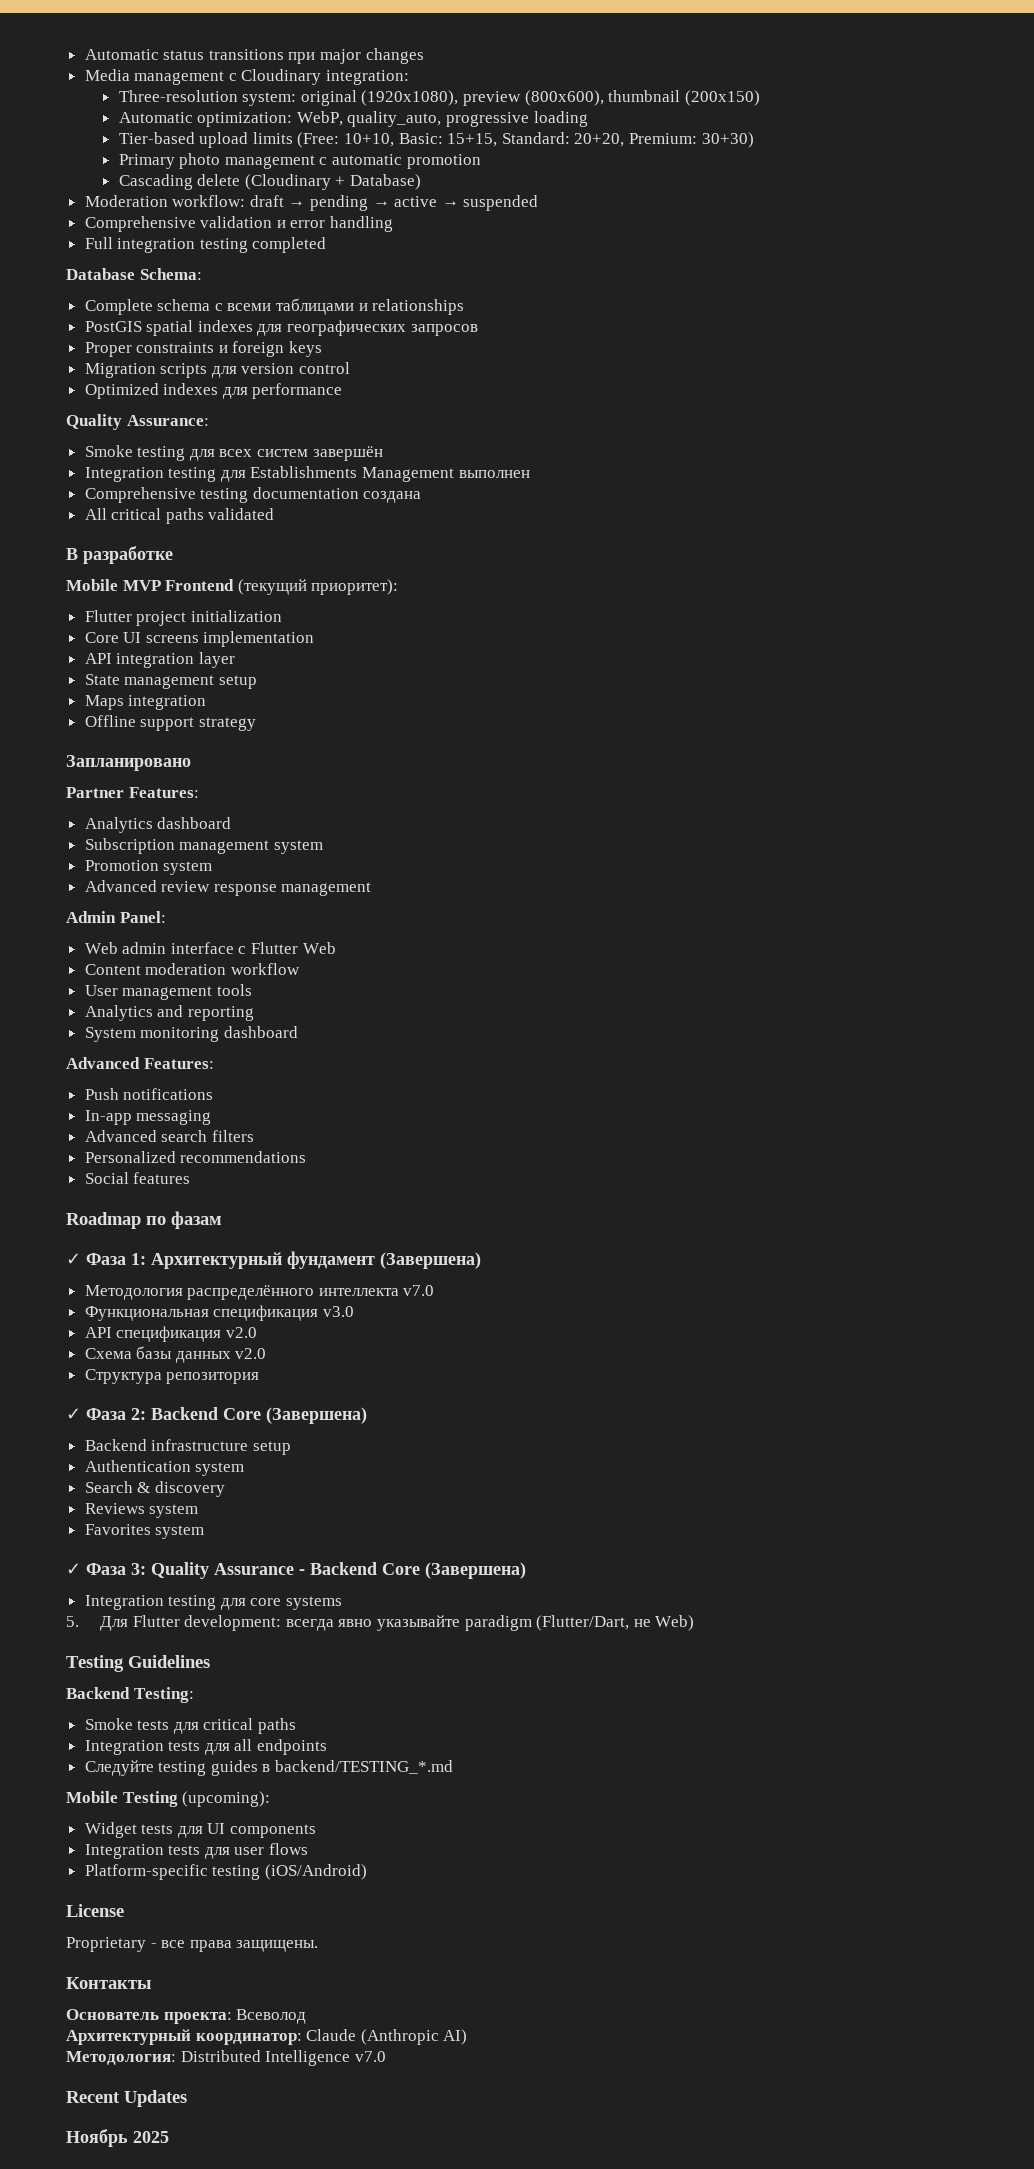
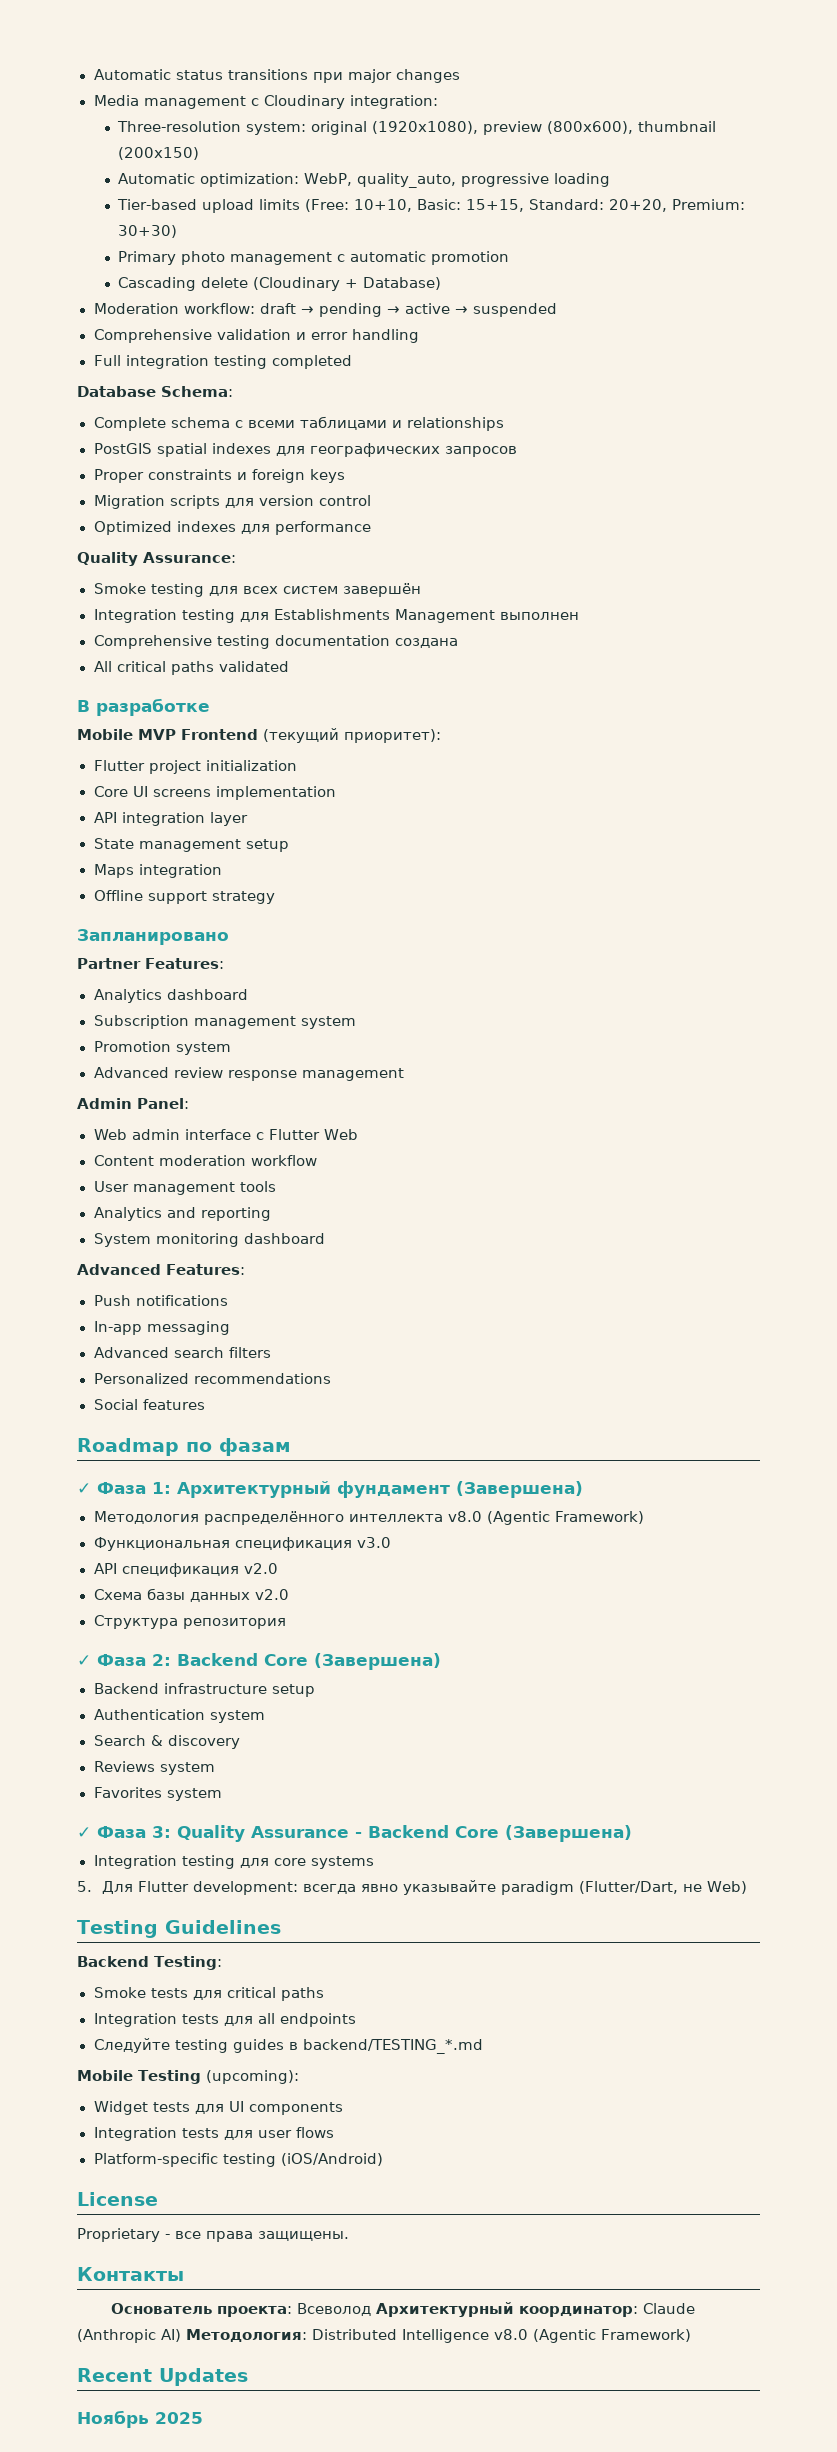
- Методология распределённого интеллекта v7.0
+ Методология распределённого интеллекта v8.0 (Agentic Framework)
- Основатель проекта: Всеволод
- Архитектурный координатор: Claude (Anthropic AI)
- Методология: Distributed Intelligence v7.0
+ Основатель проекта: Всеволод Архитектурный координатор: Claude (Anthropic AI) Методология: Distributed Intelligence v8.0 (Agentic Framework)

